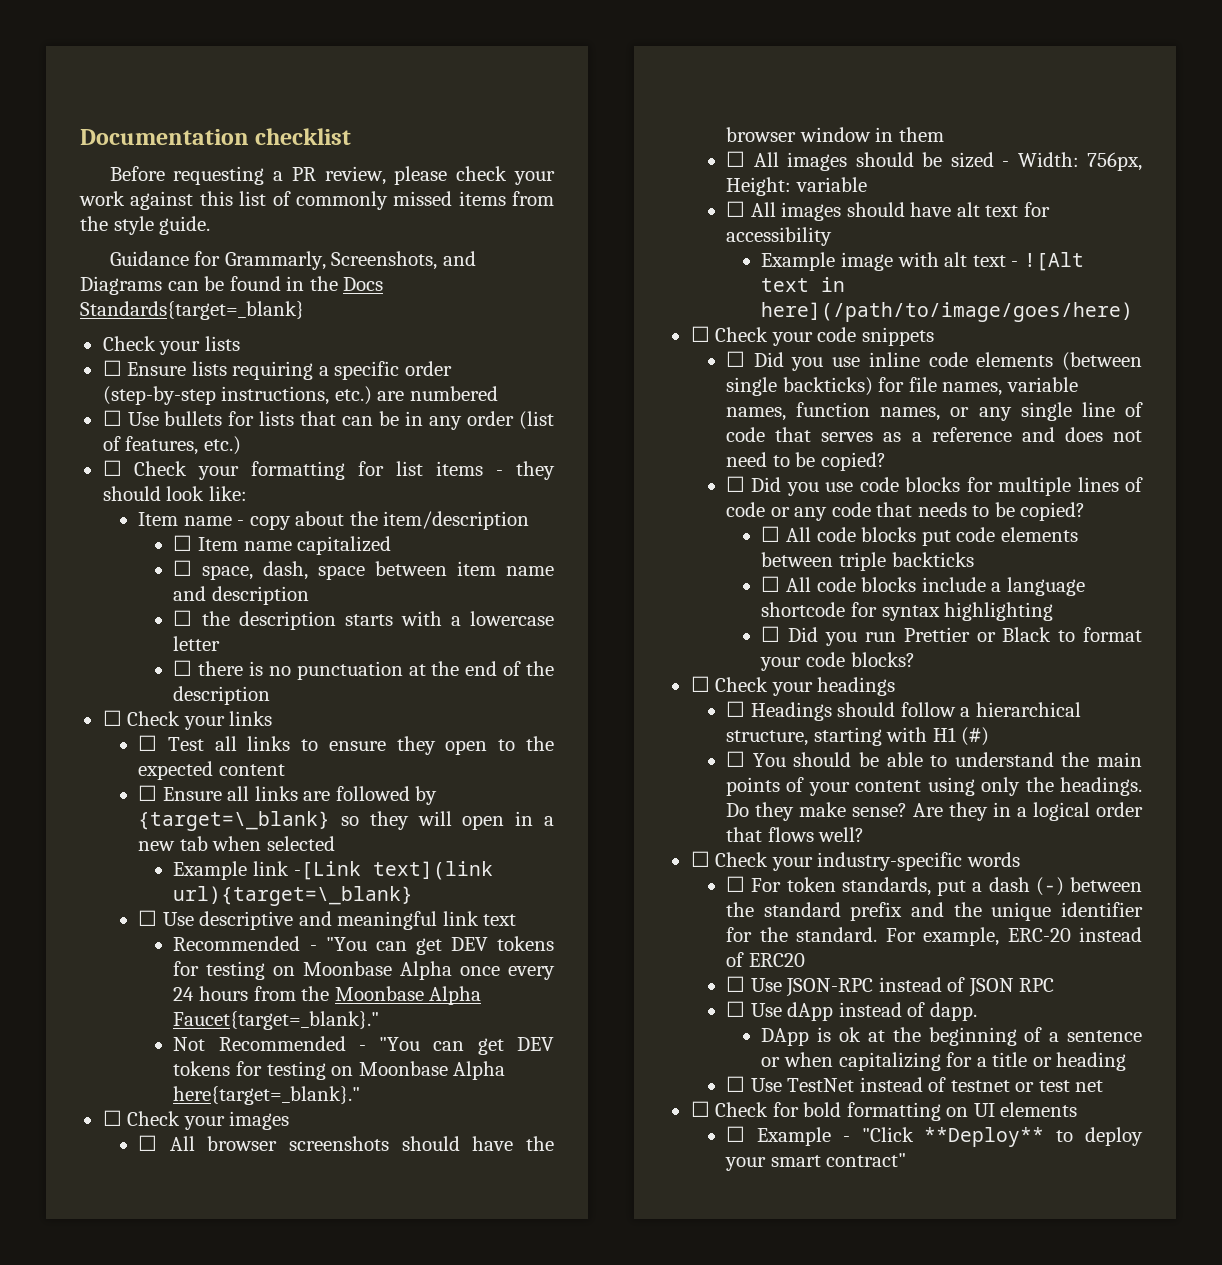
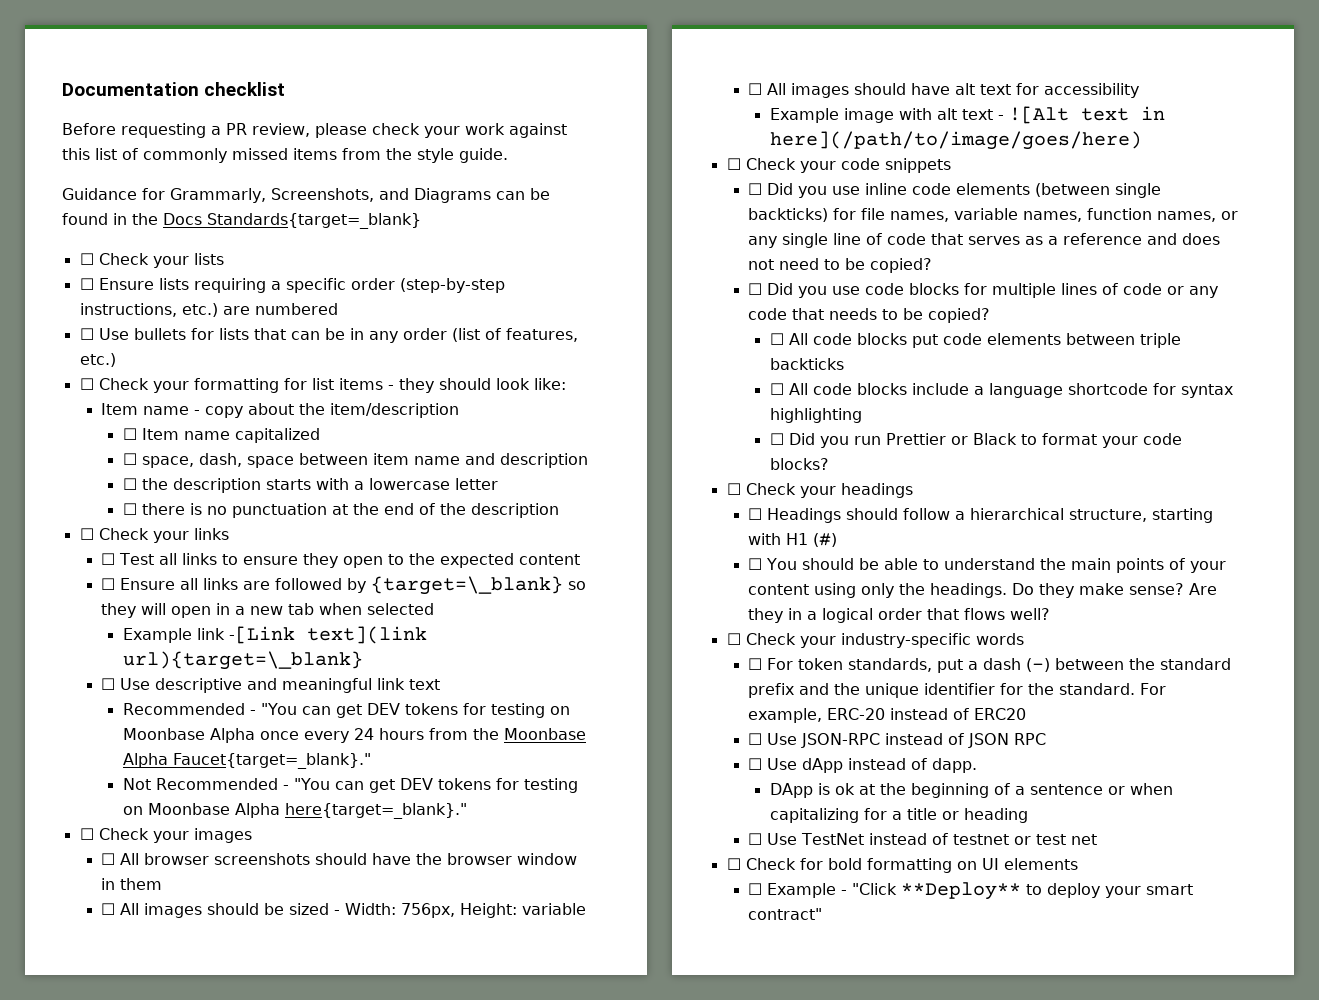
- Check your lists
+ ☐ Check your lists

